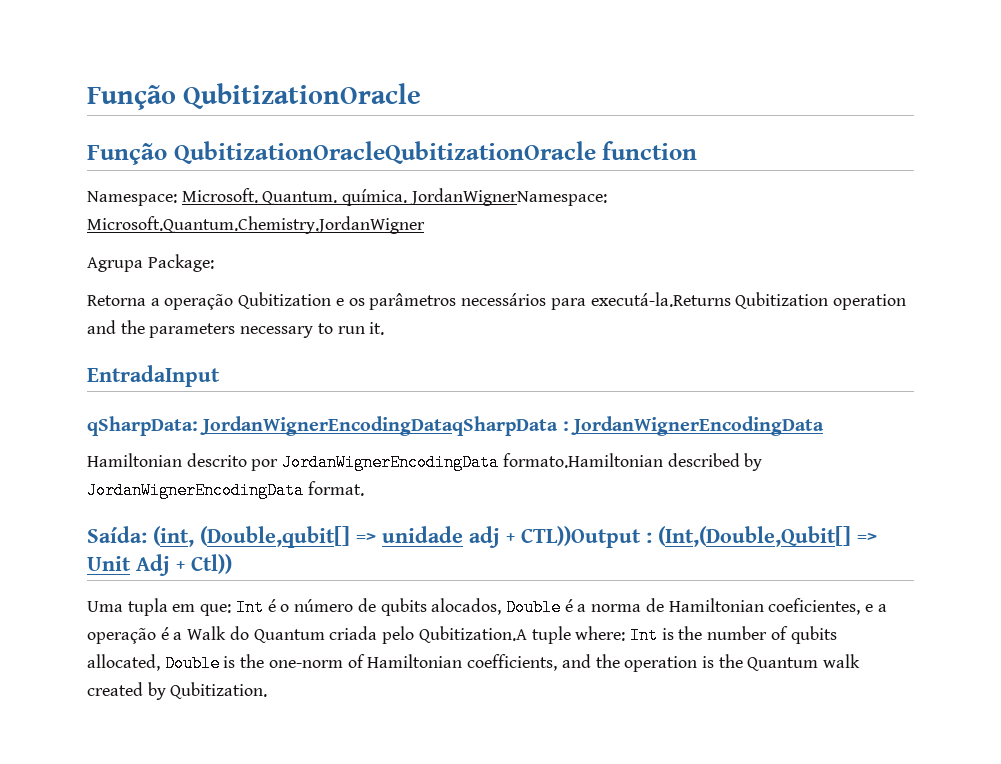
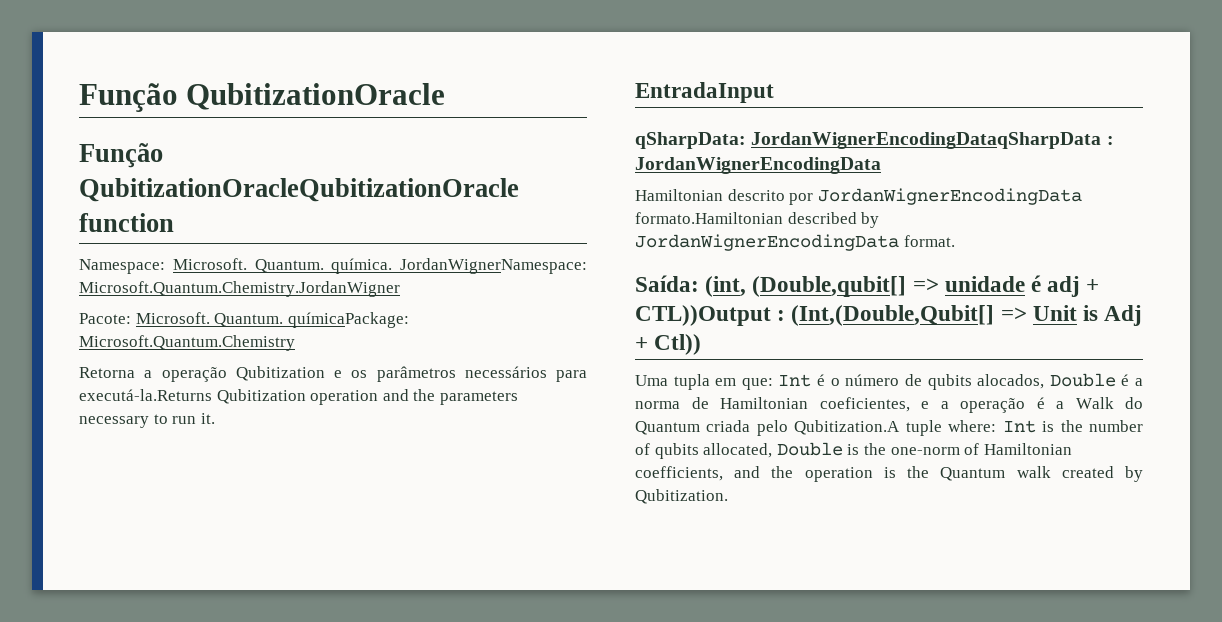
- Agrupa Package:
+ Pacote: Microsoft. Quantum. químicaPackage: Microsoft.Quantum.Chemistry
- Saída: (int, (Double,qubit[] => unidade adj + CTL))Output : (Int,(Double,Qubit[] => Unit Adj + Ctl))
+ Saída: (int, (Double,qubit[] => unidade é adj + CTL))Output : (Int,(Double,Qubit[] => Unit is Adj + Ctl))

